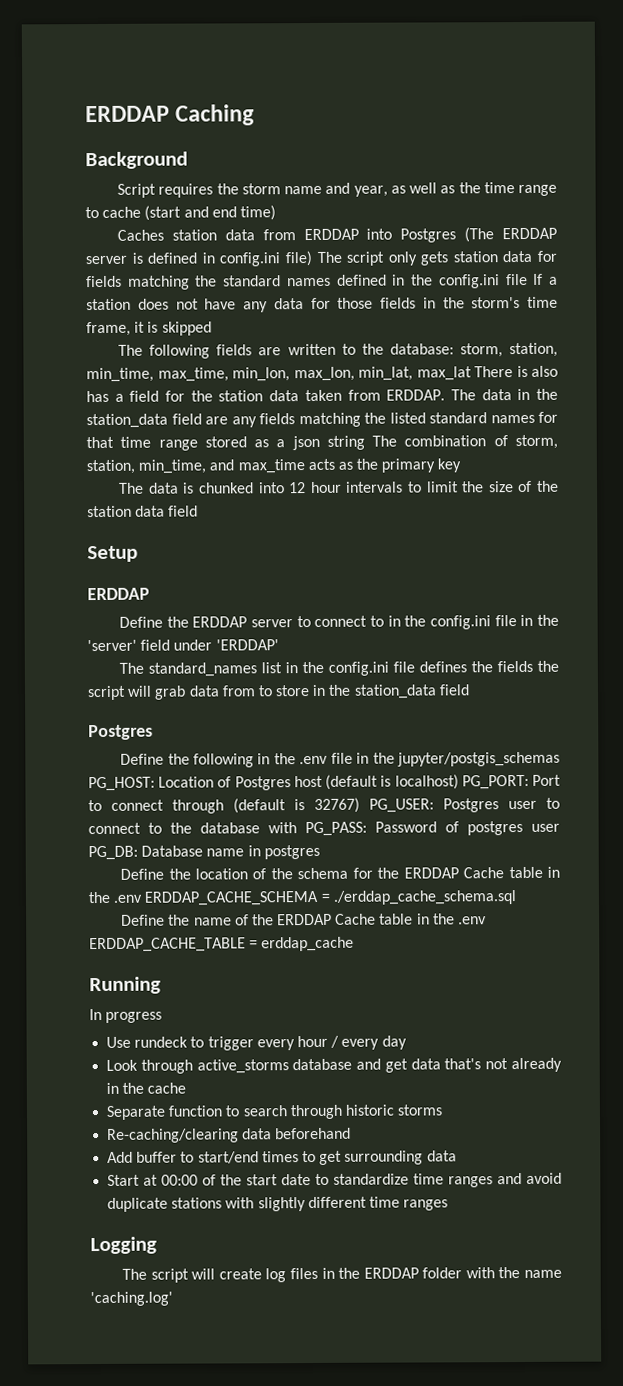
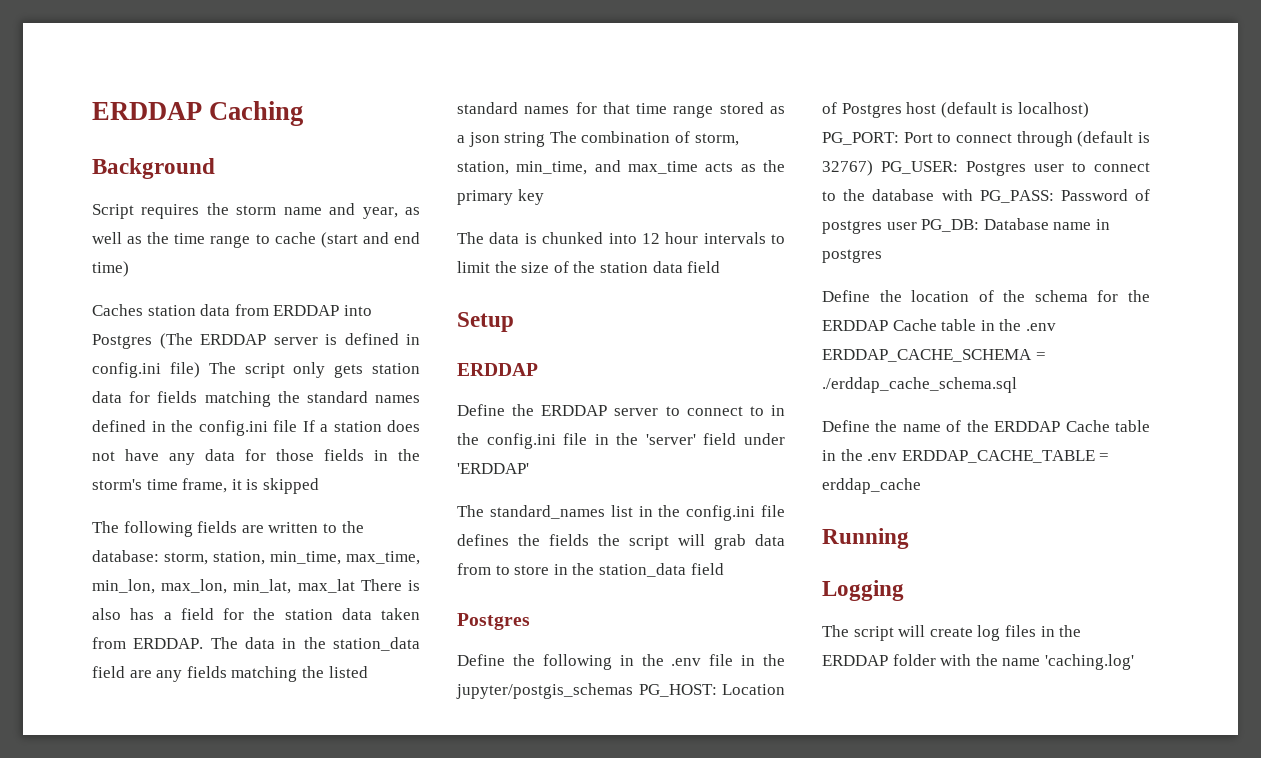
- In progress
- Use rundeck to trigger every hour / every day
- Look through active_storms database and get data that's not already in the cache
- Separate function to search through historic storms
- Re-caching/clearing data beforehand
- Add buffer to start/end times to get surrounding data
- Start at 00:00 of the start date to standardize time ranges and avoid duplicate stations with slightly different time ranges

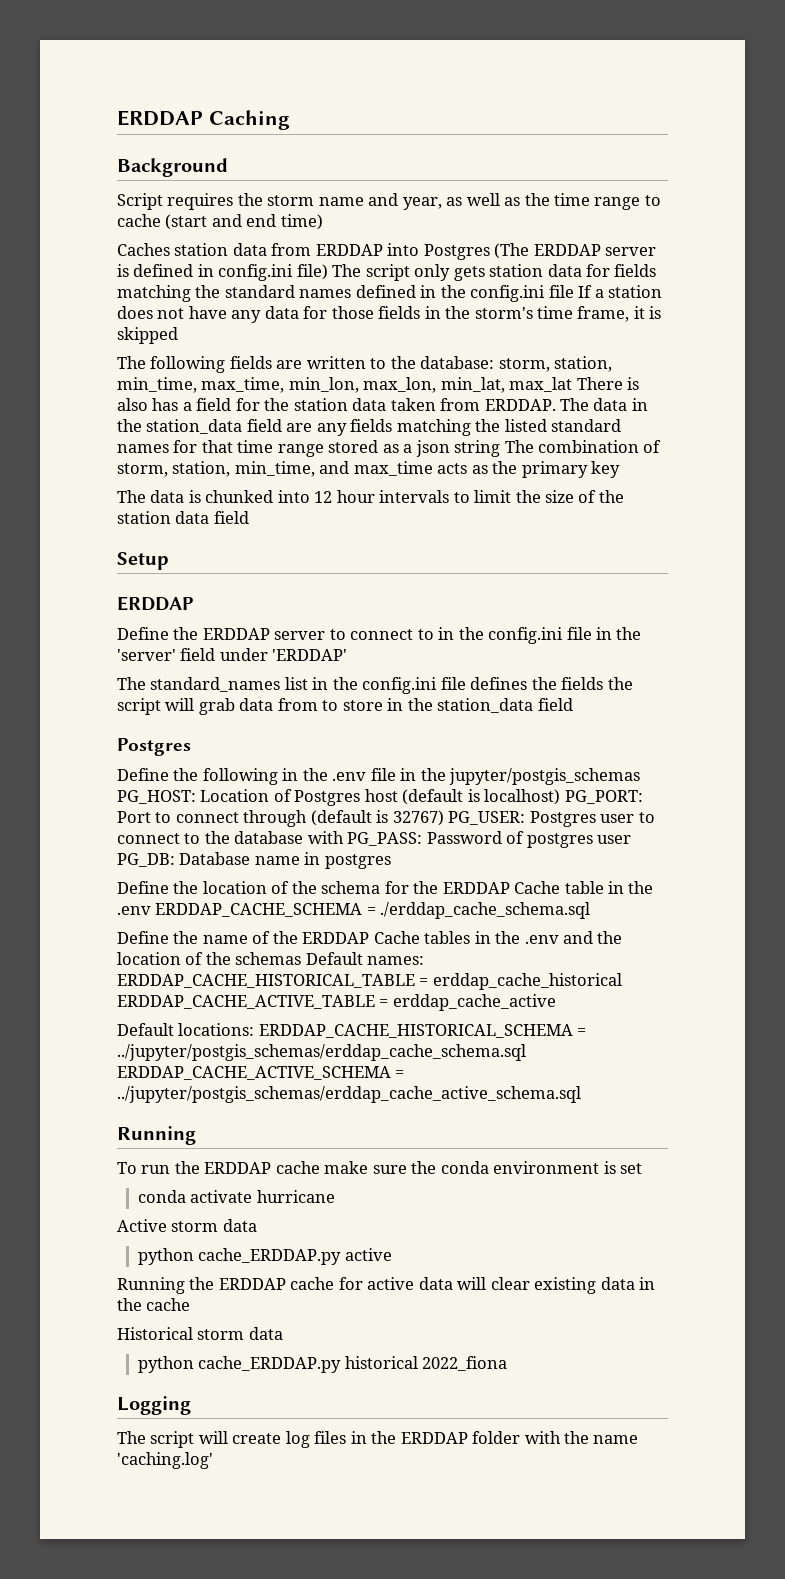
- Define the name of the ERDDAP Cache table in the .env ERDDAP_CACHE_TABLE = erddap_cache
+ Define the name of the ERDDAP Cache tables in the .env and the location of the schemas Default names: ERDDAP_CACHE_HISTORICAL_TABLE = erddap_cache_historical ERDDAP_CACHE_ACTIVE_TABLE = erddap_cache_active
+ Default locations: ERDDAP_CACHE_HISTORICAL_SCHEMA = ../jupyter/postgis_schemas/erddap_cache_schema.sql ERDDAP_CACHE_ACTIVE_SCHEMA = ../jupyter/postgis_schemas/erddap_cache_active_schema.sql
  Running
+ To run the ERDDAP cache make sure the conda environment is set
+ conda activate hurricane
+ Active storm data
+ python cache_ERDDAP.py active
+ Running the ERDDAP cache for active data will clear existing data in the cache
+ Historical storm data
+ python cache_ERDDAP.py historical 2022_fiona

